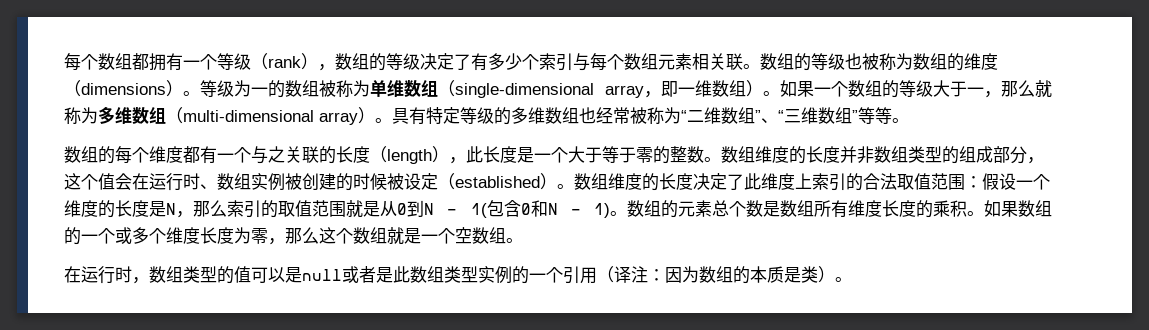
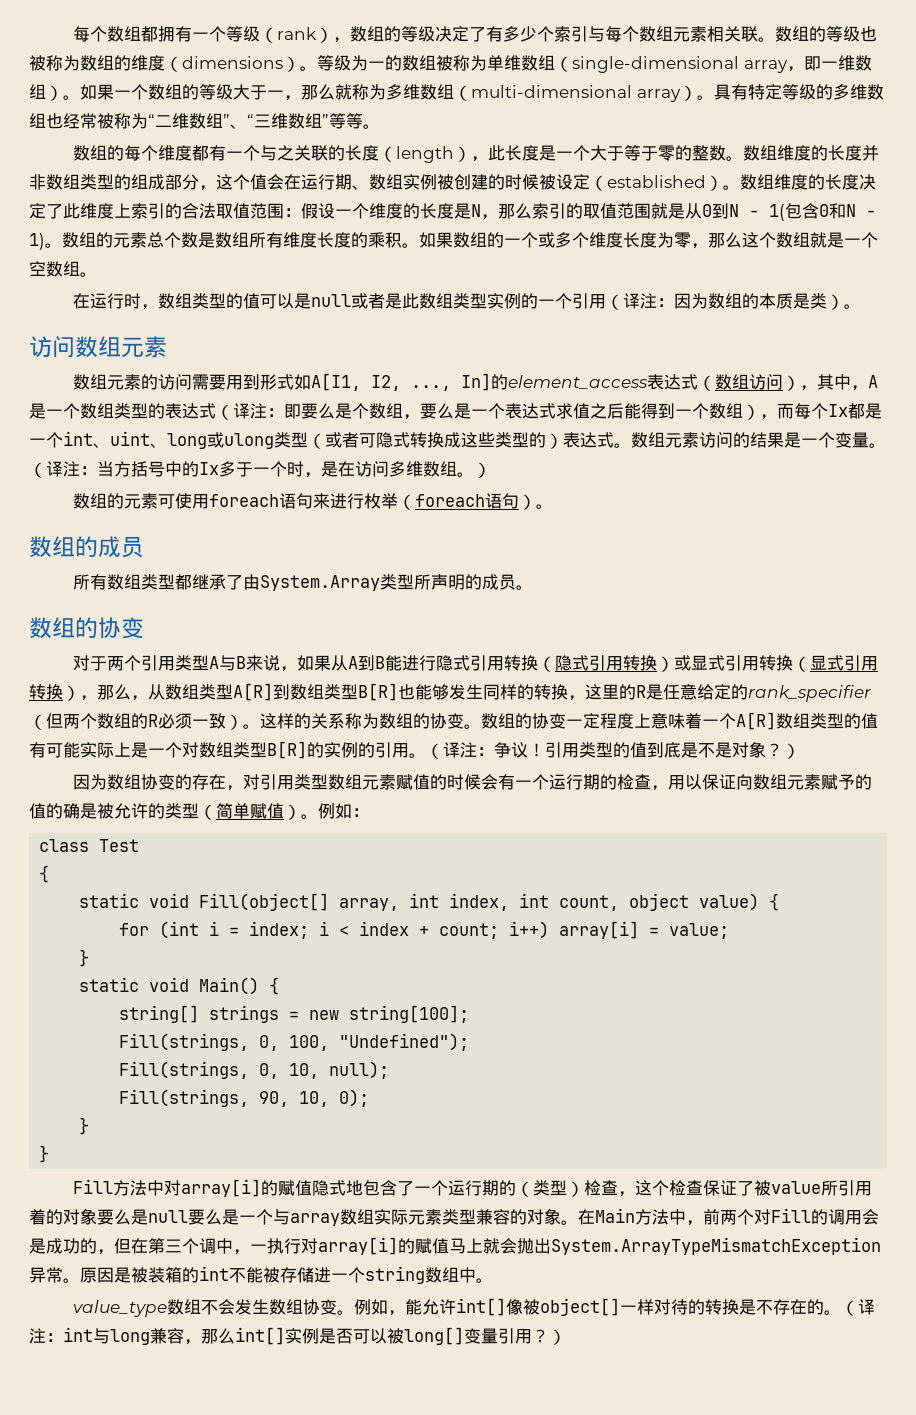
- 数组维度的长度并非数组类型的组成部分，这个值会在运行时、数组实例被创建的时候被设定（established）。
+ 数组维度的长度并非数组类型的组成部分，这个值会在运行期、数组实例被创建的时候被设定（established）。
+ 访问数组元素
+ 数组元素的访问需要用到形式如A[I1, I2, ..., In]的element_access表达式（数组访问），其中，A是一个数组类型的表达式（译注：即要么是个数组，要么是一个表达式求值之后能得到一个数组），而每个Ix都是一个int、uint、long或ulong类型（或者可隐式转换成这些类型的）表达式。数组元素访问的结果是一个变量。（译注：当方括号中的Ix多于一个时，是在访问多维数组。）
+ 数组的元素可使用foreach语句来进行枚举（foreach语句）。
+ 数组的成员
+ 所有数组类型都继承了由System.Array类型所声明的成员。
+ 数组的协变
+ 对于两个引用类型A与B来说，如果从A到B能进行隐式引用转换（隐式引用转换）或显式引用转换（显式引用转换），那么，从数组类型A[R]到数组类型B[R]也能够发生同样的转换，这里的R是任意给定的rank_specifier（但两个数组的R必须一致）。这样的关系称为数组的协变。数组的协变一定程度上意味着一个A[R]数组类型的值有可能实际上是一个对数组类型B[R]的实例的引用。（译注：争议！引用类型的值到底是不是对象？）
+ 因为数组协变的存在，对引用类型数组元素赋值的时候会有一个运行期的检查，用以保证向数组元素赋予的值的确是被允许的类型（简单赋值）。例如：
+ class Test
+ {
+ static void Fill(object[] array, int index, int count, object value) {
+ for (int i = index; i < index + count; i++) array[i] = value;
+ }
+ static void Main() {
+ string[] strings = new string[100];
+ Fill(strings, 0, 100, "Undefined");
+ Fill(strings, 0, 10, null);
+ Fill(strings, 90, 10, 0);
+ }
+ }
+ Fill方法中对array[i]的赋值隐式地包含了一个运行期的（类型）检查，这个检查保证了被value所引用着的对象要么是null要么是一个与array数组实际元素类型兼容的对象。在Main方法中，前两个对Fill的调用会是成功的，但在第三个调中，一执行对array[i]的赋值马上就会抛出System.ArrayTypeMismatchException异常。原因是被装箱的int不能被存储进一个string数组中。
+ value_type数组不会发生数组协变。例如，能允许int[]像被object[]一样对待的转换是不存在的。（译注：int与long兼容，那么int[]实例是否可以被long[]变量引用？）

